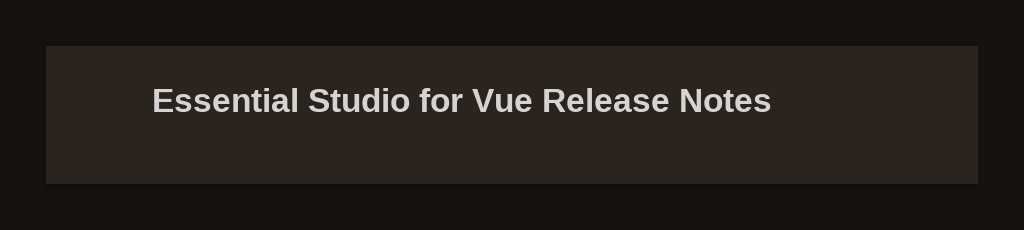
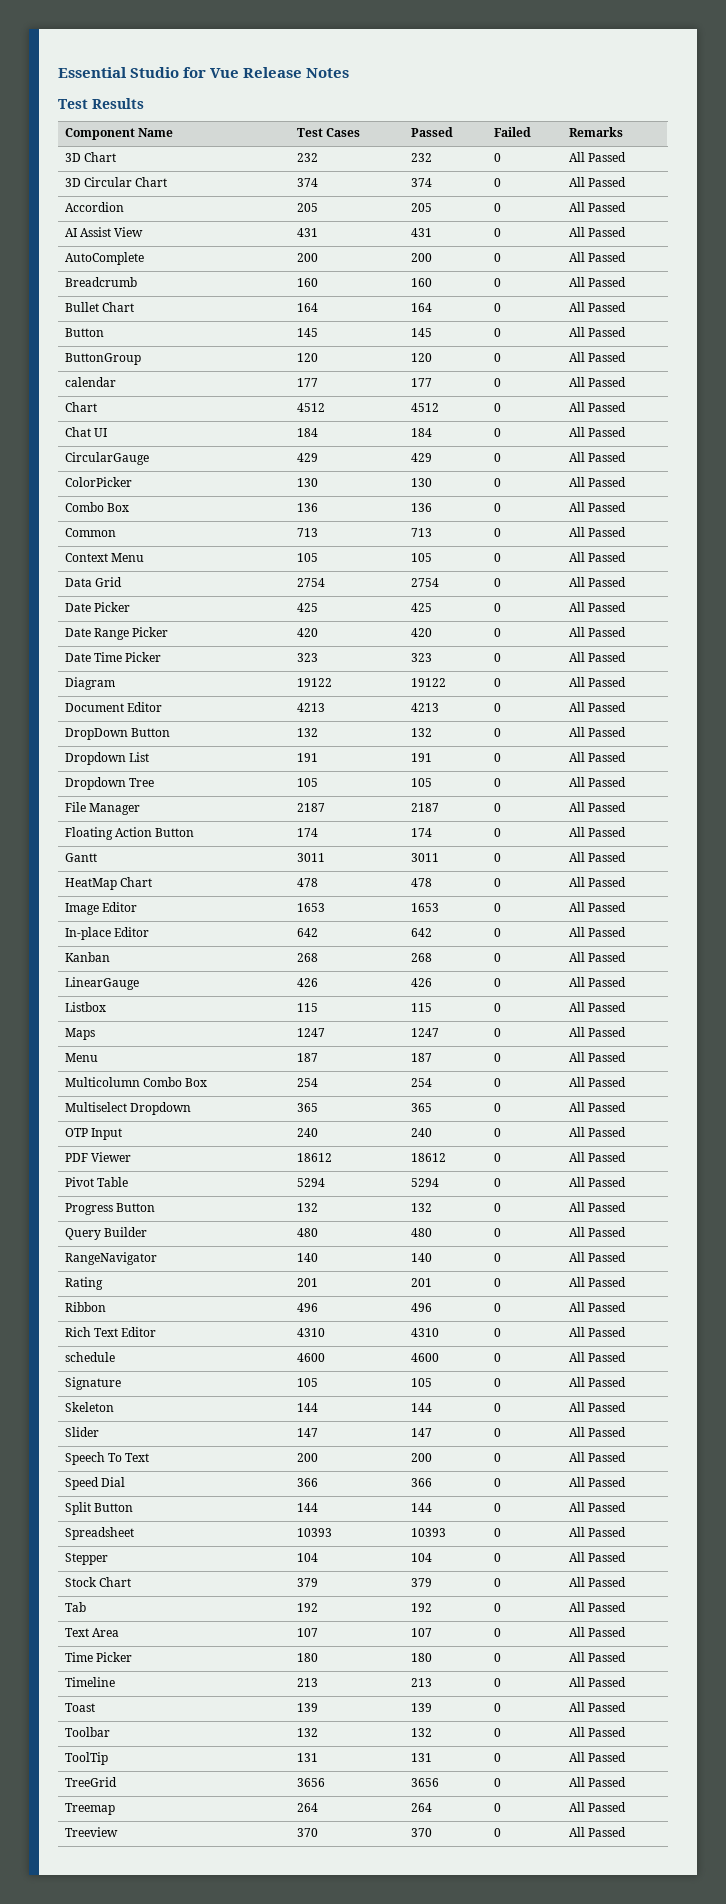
+ Test Results
+ Component Name | Test Cases | Passed | Failed | Remarks
+ 3D Chart | 232 | 232 | 0 | All Passed
+ 3D Circular Chart | 374 | 374 | 0 | All Passed
+ Accordion | 205 | 205 | 0 | All Passed
+ AI Assist View | 431 | 431 | 0 | All Passed
+ AutoComplete | 200 | 200 | 0 | All Passed
+ Breadcrumb | 160 | 160 | 0 | All Passed
+ Bullet Chart | 164 | 164 | 0 | All Passed
+ Button | 145 | 145 | 0 | All Passed
+ ButtonGroup | 120 | 120 | 0 | All Passed
+ calendar | 177 | 177 | 0 | All Passed
+ Chart | 4512 | 4512 | 0 | All Passed
+ Chat UI | 184 | 184 | 0 | All Passed
+ CircularGauge | 429 | 429 | 0 | All Passed
+ ColorPicker | 130 | 130 | 0 | All Passed
+ Combo Box | 136 | 136 | 0 | All Passed
+ Common | 713 | 713 | 0 | All Passed
+ Context Menu | 105 | 105 | 0 | All Passed
+ Data Grid | 2754 | 2754 | 0 | All Passed
+ Date Picker | 425 | 425 | 0 | All Passed
+ Date Range Picker | 420 | 420 | 0 | All Passed
+ Date Time Picker | 323 | 323 | 0 | All Passed
+ Diagram | 19122 | 19122 | 0 | All Passed
+ Document Editor | 4213 | 4213 | 0 | All Passed
+ DropDown Button | 132 | 132 | 0 | All Passed
+ Dropdown List | 191 | 191 | 0 | All Passed
+ Dropdown Tree | 105 | 105 | 0 | All Passed
+ File Manager | 2187 | 2187 | 0 | All Passed
+ Floating Action Button | 174 | 174 | 0 | All Passed
+ Gantt | 3011 | 3011 | 0 | All Passed
+ HeatMap Chart | 478 | 478 | 0 | All Passed
+ Image Editor | 1653 | 1653 | 0 | All Passed
+ In-place Editor | 642 | 642 | 0 | All Passed
+ Kanban | 268 | 268 | 0 | All Passed
+ LinearGauge | 426 | 426 | 0 | All Passed
+ Listbox | 115 | 115 | 0 | All Passed
+ Maps | 1247 | 1247 | 0 | All Passed
+ Menu | 187 | 187 | 0 | All Passed
+ Multicolumn Combo Box | 254 | 254 | 0 | All Passed
+ Multiselect Dropdown | 365 | 365 | 0 | All Passed
+ OTP Input | 240 | 240 | 0 | All Passed
+ PDF Viewer | 18612 | 18612 | 0 | All Passed
+ Pivot Table | 5294 | 5294 | 0 | All Passed
+ Progress Button | 132 | 132 | 0 | All Passed
+ Query Builder | 480 | 480 | 0 | All Passed
+ RangeNavigator | 140 | 140 | 0 | All Passed
+ Rating | 201 | 201 | 0 | All Passed
+ Ribbon | 496 | 496 | 0 | All Passed
+ Rich Text Editor | 4310 | 4310 | 0 | All Passed
+ schedule | 4600 | 4600 | 0 | All Passed
+ Signature | 105 | 105 | 0 | All Passed
+ Skeleton | 144 | 144 | 0 | All Passed
+ Slider | 147 | 147 | 0 | All Passed
+ Speech To Text | 200 | 200 | 0 | All Passed
+ Speed Dial | 366 | 366 | 0 | All Passed
+ Split Button | 144 | 144 | 0 | All Passed
+ Spreadsheet | 10393 | 10393 | 0 | All Passed
+ Stepper | 104 | 104 | 0 | All Passed
+ Stock Chart | 379 | 379 | 0 | All Passed
+ Tab | 192 | 192 | 0 | All Passed
+ Text Area | 107 | 107 | 0 | All Passed
+ Time Picker | 180 | 180 | 0 | All Passed
+ Timeline | 213 | 213 | 0 | All Passed
+ Toast | 139 | 139 | 0 | All Passed
+ Toolbar | 132 | 132 | 0 | All Passed
+ ToolTip | 131 | 131 | 0 | All Passed
+ TreeGrid | 3656 | 3656 | 0 | All Passed
+ Treemap | 264 | 264 | 0 | All Passed
+ Treeview | 370 | 370 | 0 | All Passed

